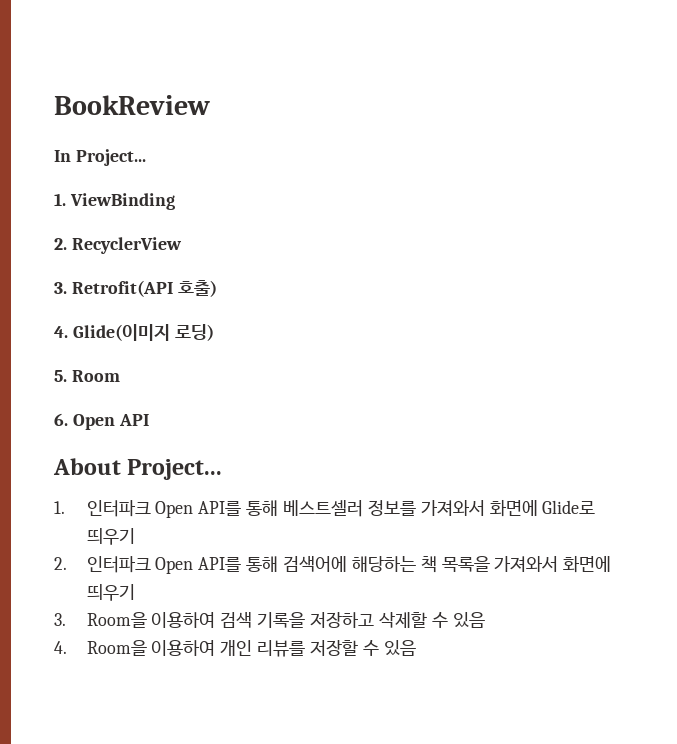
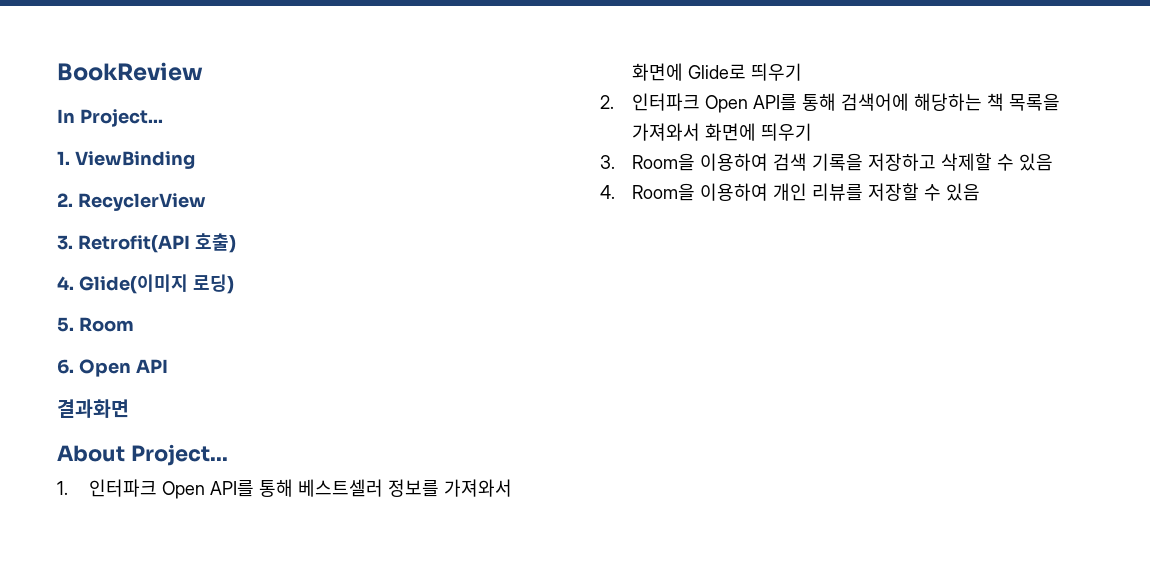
+ 결과화면

